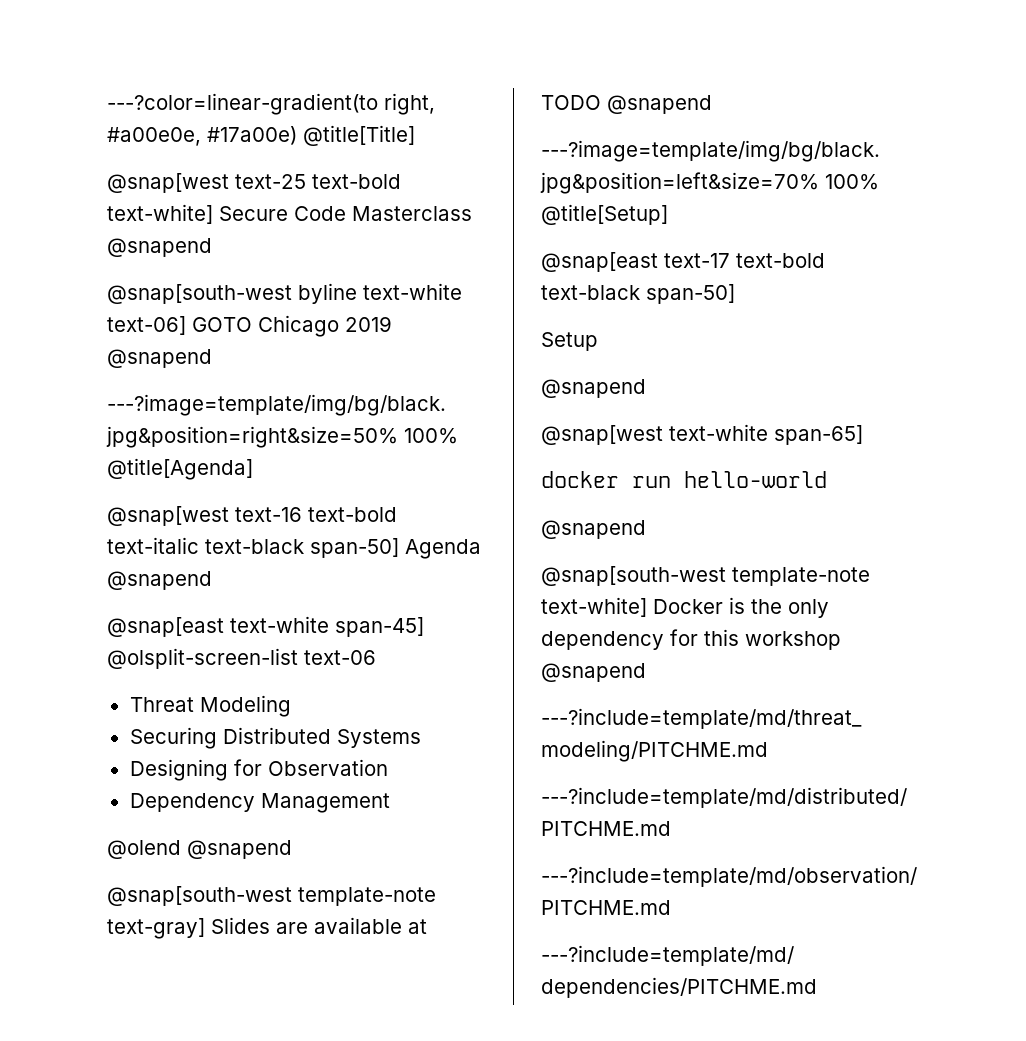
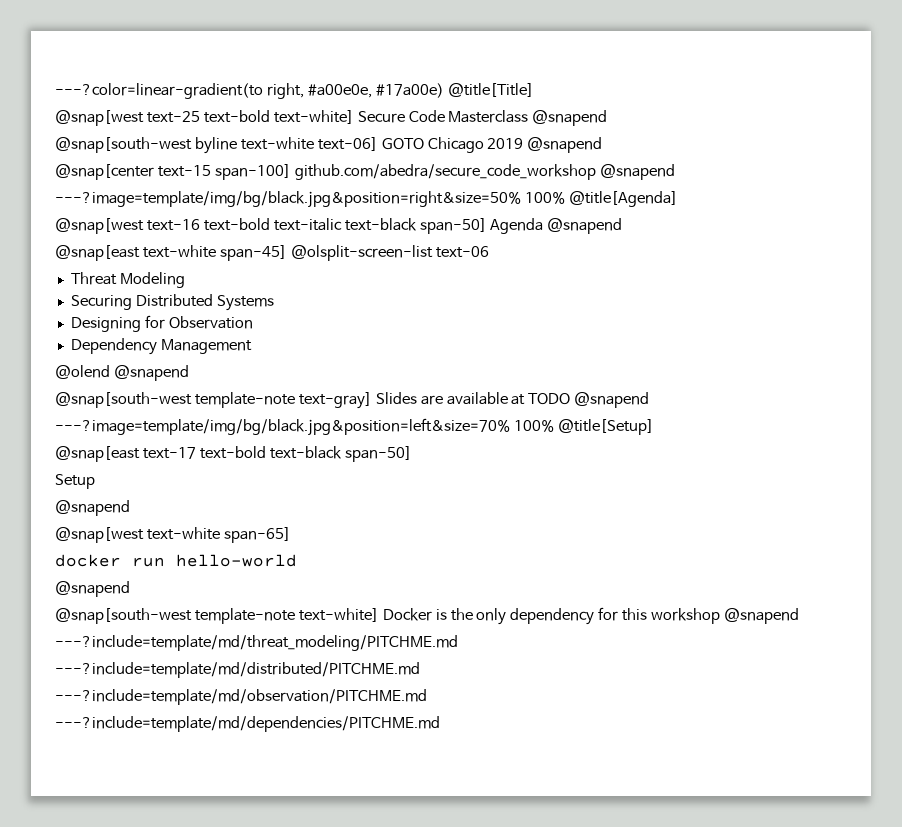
+ @snap[center text-15 span-100] github.com/abedra/secure_code_workshop @snapend

